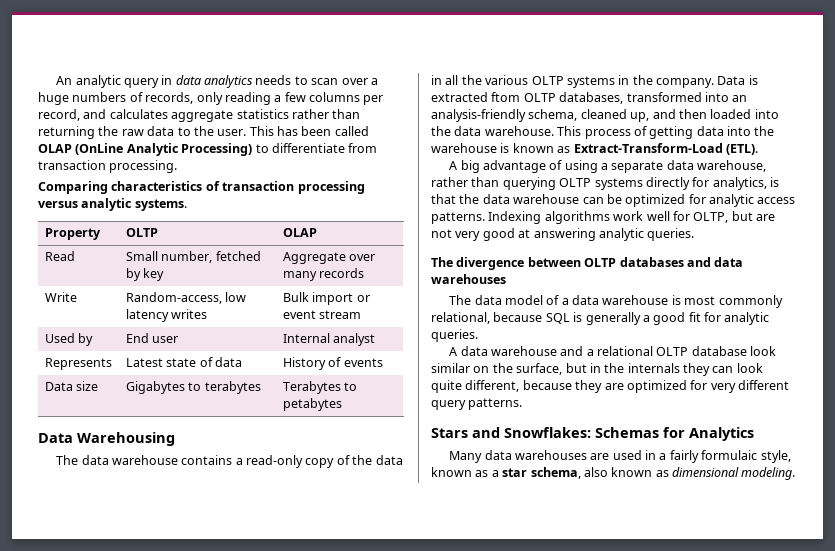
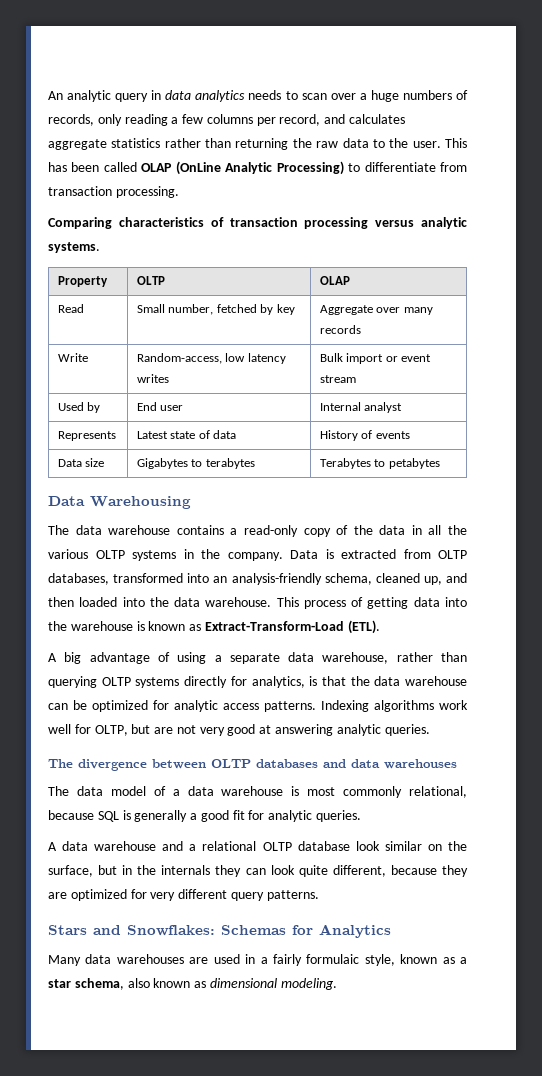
- Data is extracted ftom OLTP databases, transformed into an analysis-friendly schema, cleaned up, and then loaded into the data warehouse.
+ Data is extracted from OLTP databases, transformed into an analysis-friendly schema, cleaned up, and then loaded into the data warehouse.

